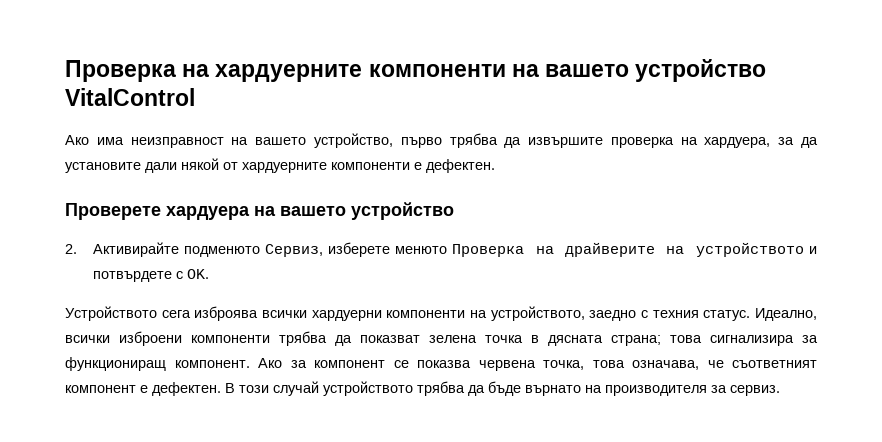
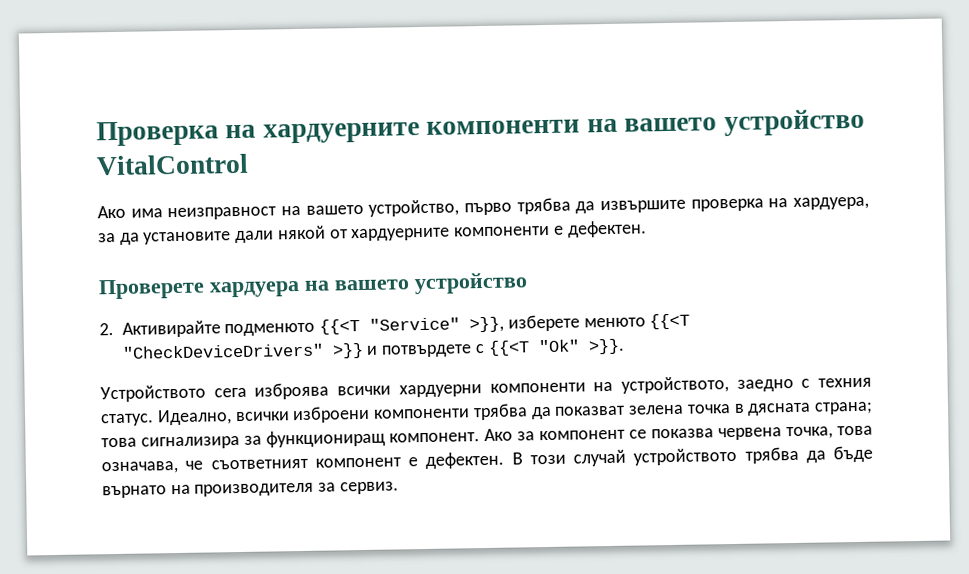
- 2. Активирайте подменюто Сервиз, изберете менюто Проверка на драйверите на устройството и потвърдете с OK.
+ 2. Активирайте подменюто {{<T "Service" >}}, изберете менюто {{<T "CheckDeviceDrivers" >}} и потвърдете с {{<T "Ok" >}}.

